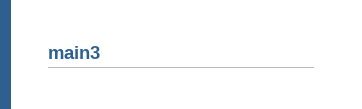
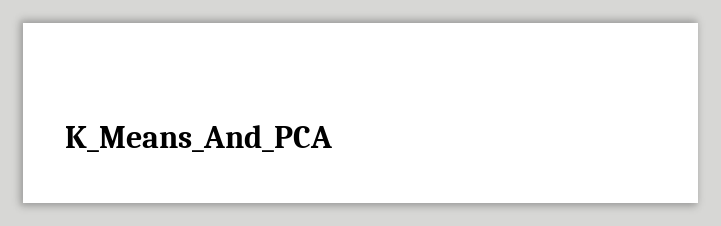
- main3
+ K_Means_And_PCA

